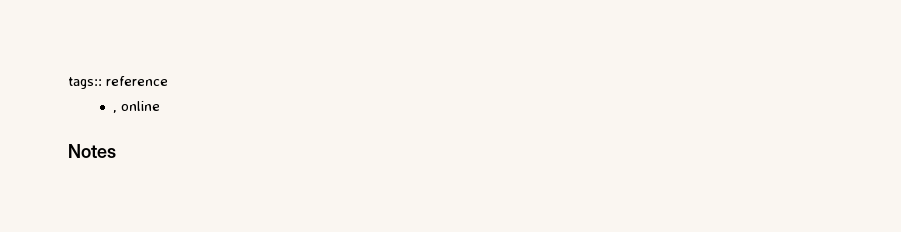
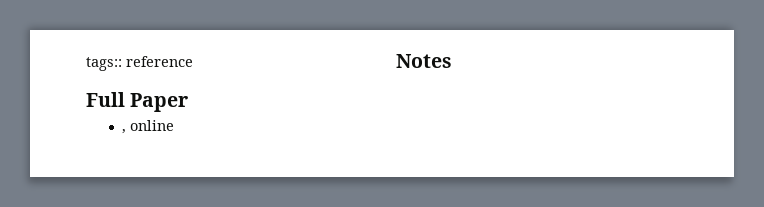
+ Full Paper

